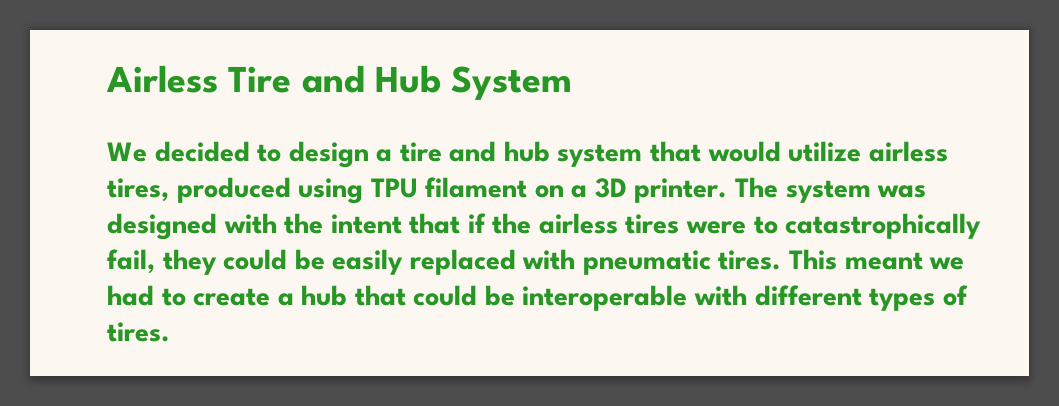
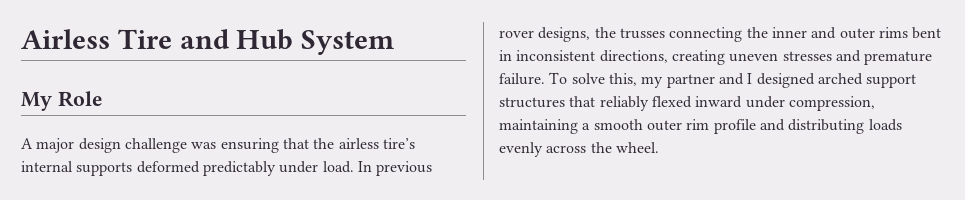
- We decided to design a tire and hub system that would utilize airless tires, produced using TPU filament on a 3D printer. The system was designed with the intent that if the airless tires were to catastrophically fail, they could be easily replaced with pneumatic tires. This meant we had to create a hub that could be interoperable with different types of tires.
+ My Role
+ A major design challenge was ensuring that the airless tire’s internal supports deformed predictably under load. In previous rover designs, the trusses connecting the inner and outer rims bent in inconsistent directions, creating uneven stresses and premature failure. To solve this, my partner and I designed arched support structures that reliably flexed inward under compression, maintaining a smooth outer rim profile and distributing loads evenly across the wheel.

